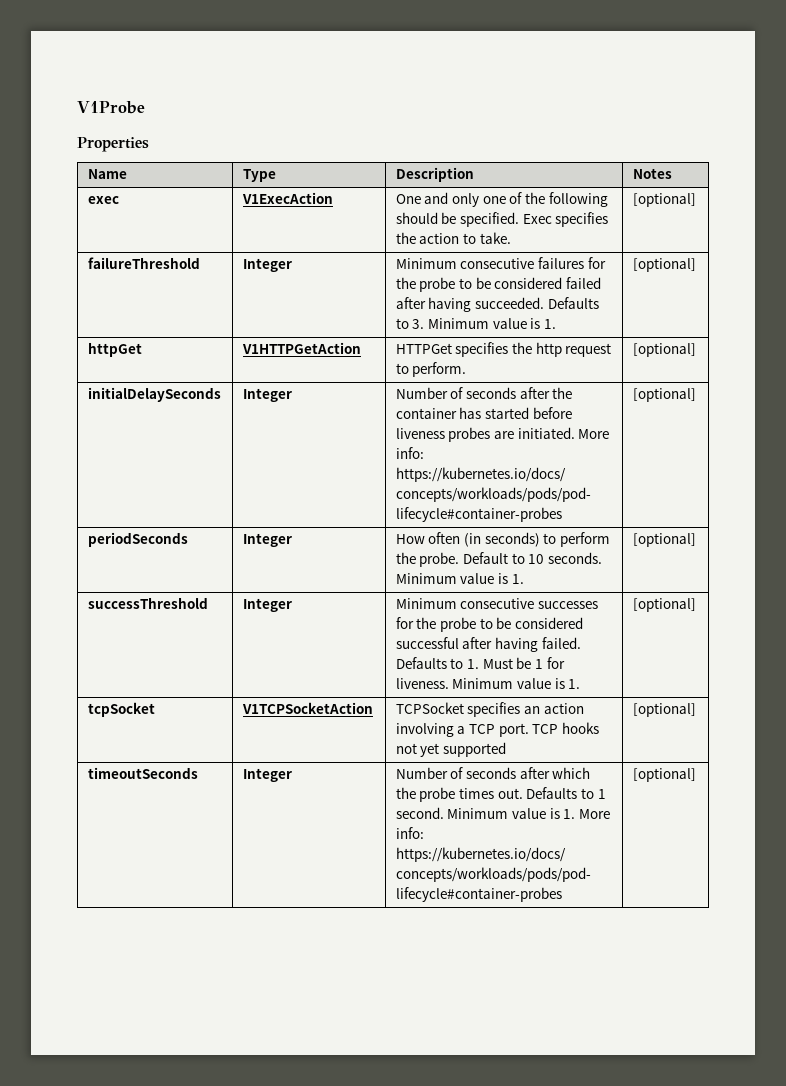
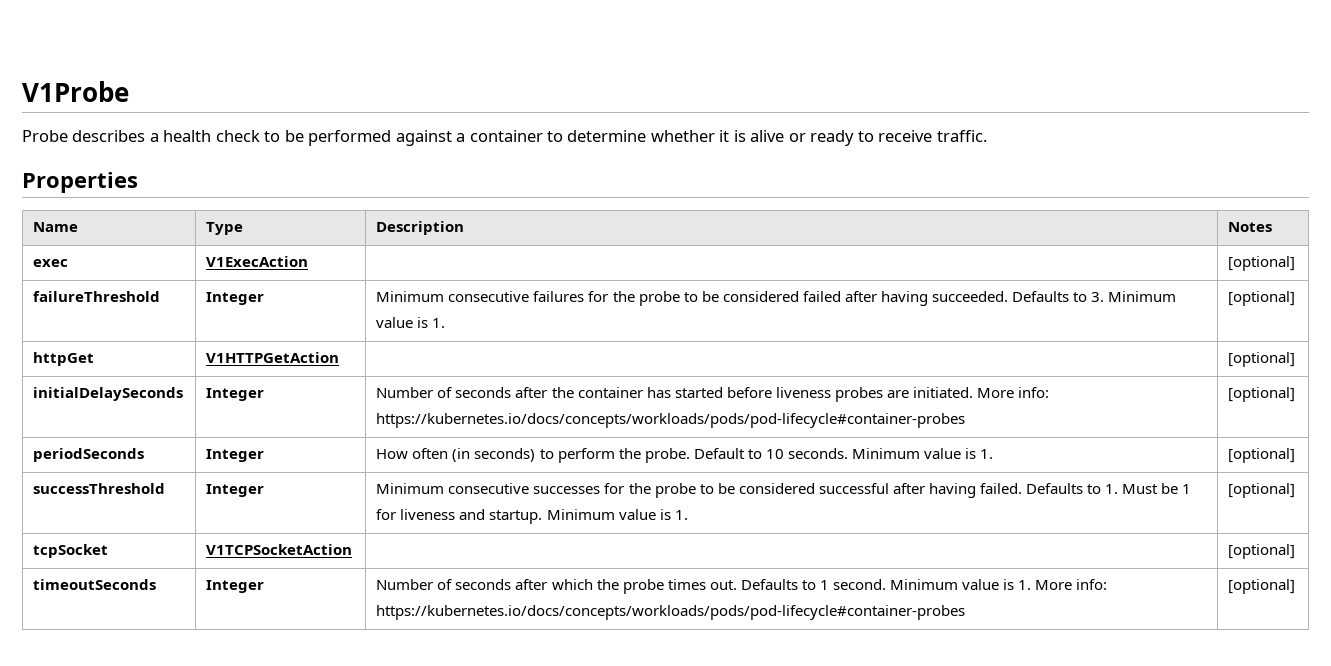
+ Probe describes a health check to be performed against a container to determine whether it is alive or ready to receive traffic.
- exec | V1ExecAction | One and only one of the following should be specified. Exec specifies the action to take. | [optional]
+ exec | V1ExecAction | | [optional]
- httpGet | V1HTTPGetAction | HTTPGet specifies the http request to perform. | [optional]
+ httpGet | V1HTTPGetAction | | [optional]
- successThreshold | Integer | Minimum consecutive successes for the probe to be considered successful after having failed. Defaults to 1. Must be 1 for liveness. Minimum value is 1. | [optional]
+ successThreshold | Integer | Minimum consecutive successes for the probe to be considered successful after having failed. Defaults to 1. Must be 1 for liveness and startup. Minimum value is 1. | [optional]
- tcpSocket | V1TCPSocketAction | TCPSocket specifies an action involving a TCP port. TCP hooks not yet supported | [optional]
+ tcpSocket | V1TCPSocketAction | | [optional]

